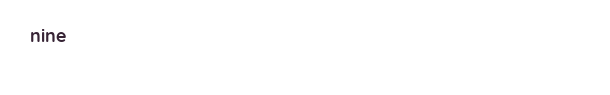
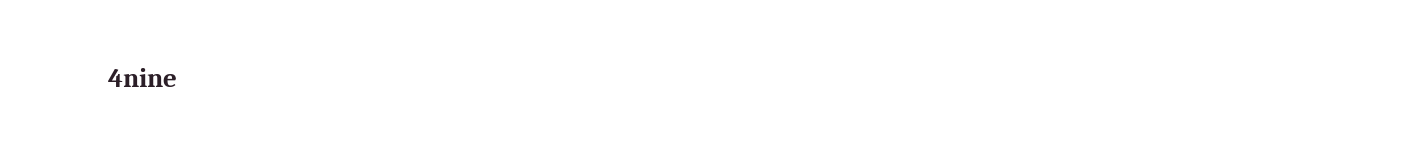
- nine
+ 4nine

